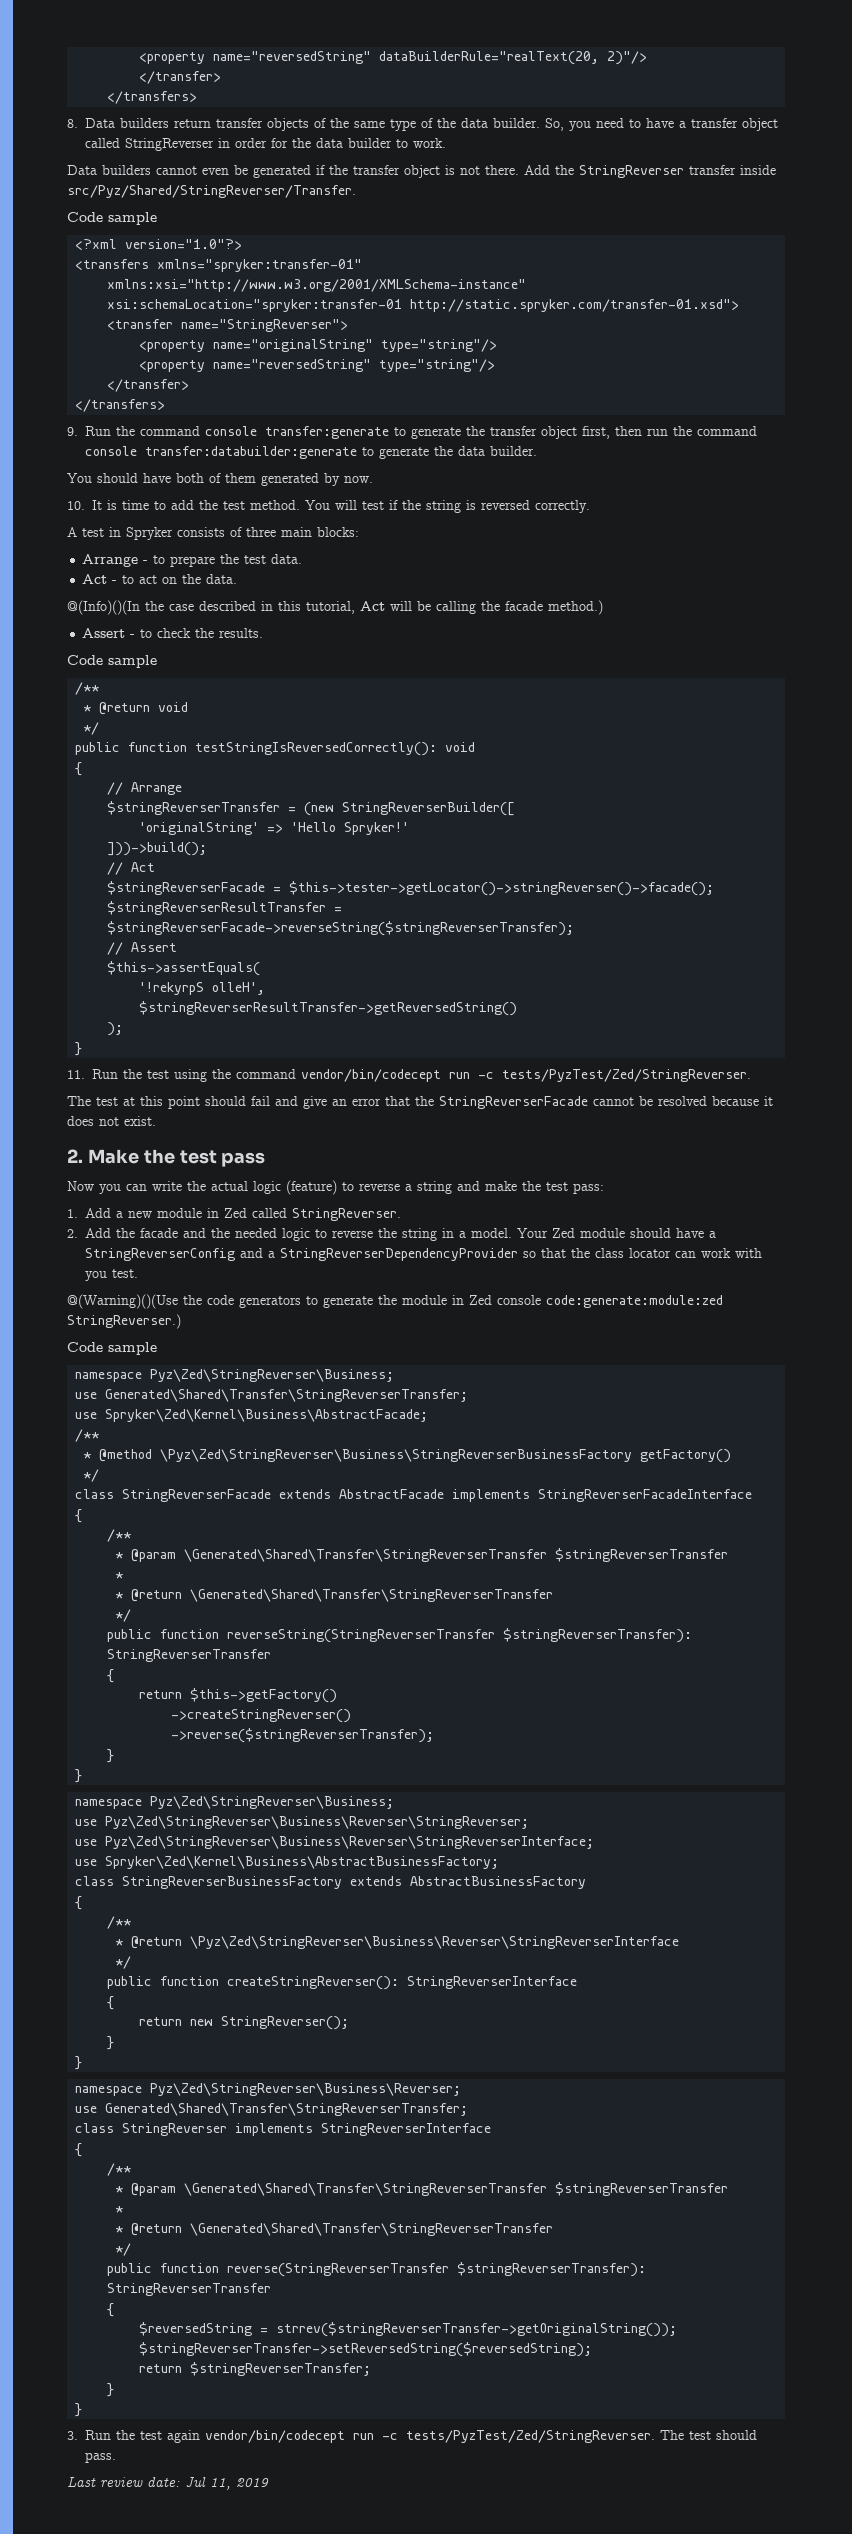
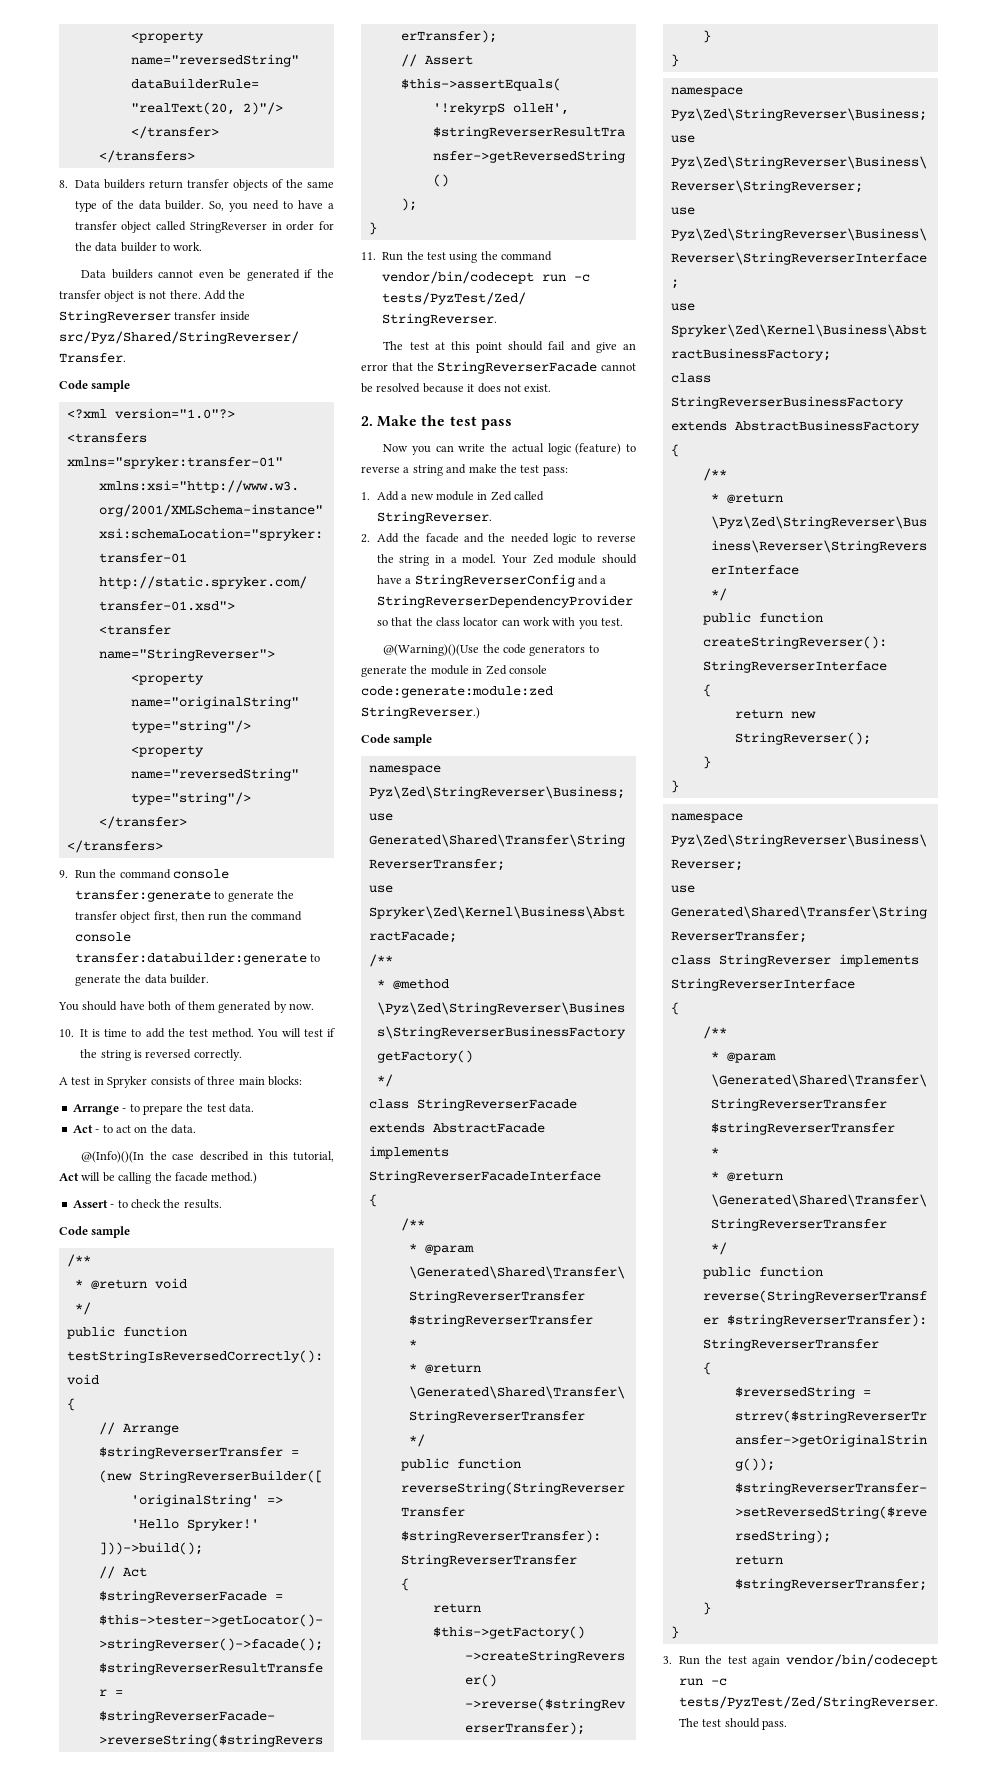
- Last review date: Jul 11, 2019

